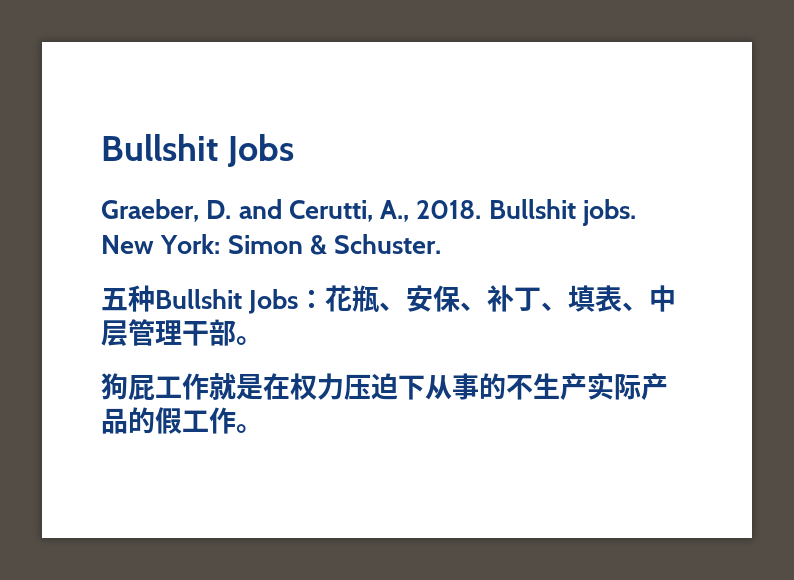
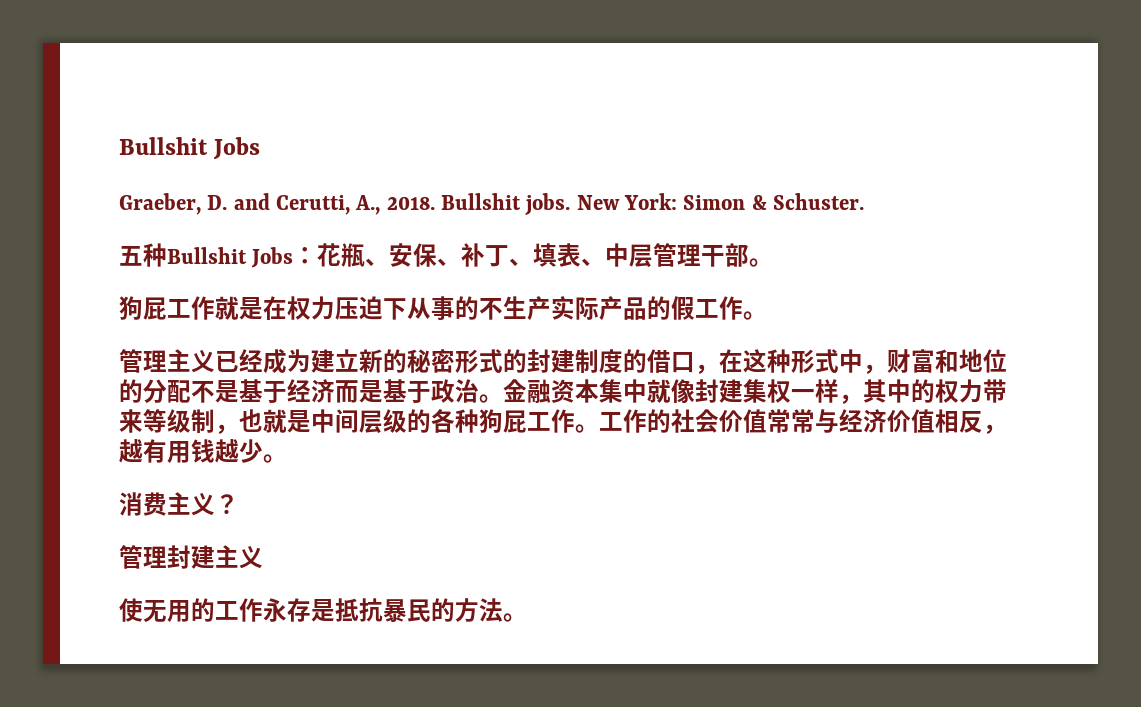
+ 管理主义已经成为建立新的秘密形式的封建制度的借口，在这种形式中，财富和地位的分配不是基于经济而是基于政治。金融资本集中就像封建集权一样，其中的权力带来等级制，也就是中间层级的各种狗屁工作。工作的社会价值常常与经济价值相反，越有用钱越少。
+ 消费主义？
+ 管理封建主义
+ 使无用的工作永存是抵抗暴民的方法。

